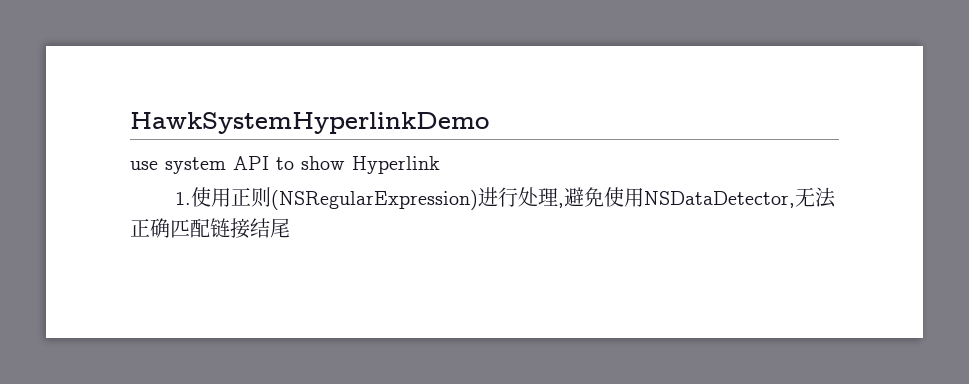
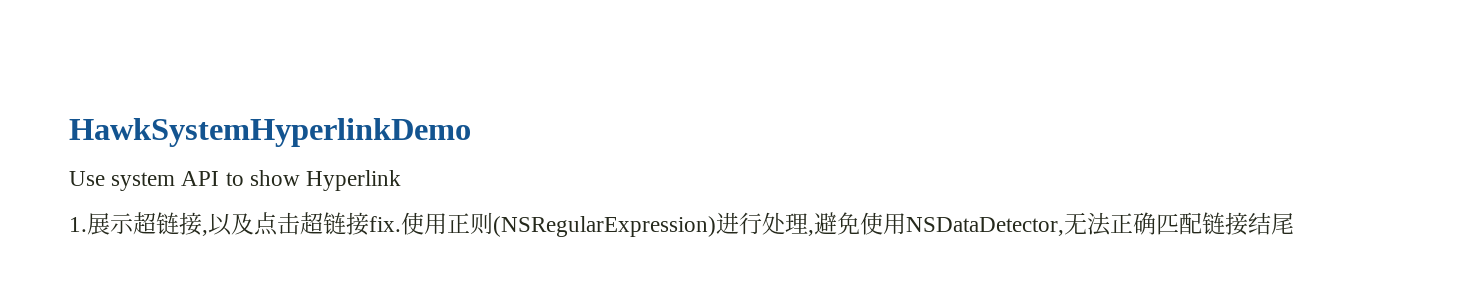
- use system API to show Hyperlink
+ Use system API to show Hyperlink
- 1.使用正则(NSRegularExpression)进行处理,避免使用NSDataDetector,无法正确匹配链接结尾
+ 1.展示超链接,以及点击超链接fix.使用正则(NSRegularExpression)进行处理,避免使用NSDataDetector,无法正确匹配链接结尾

